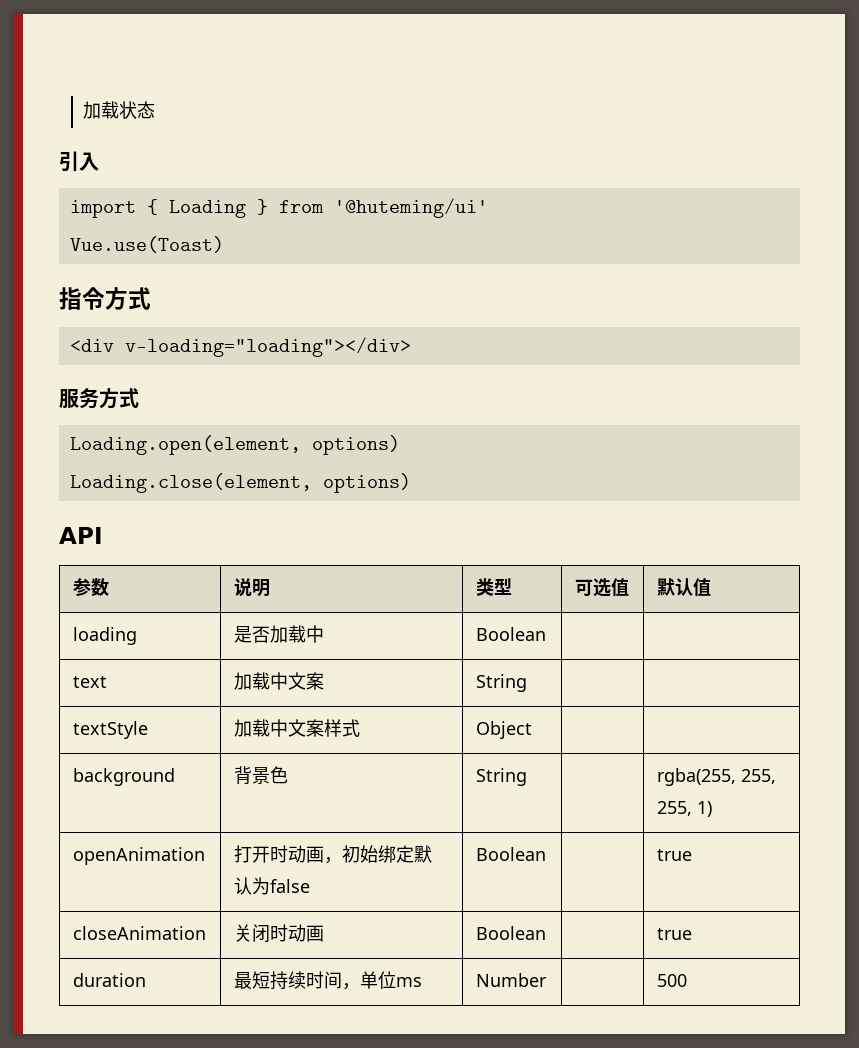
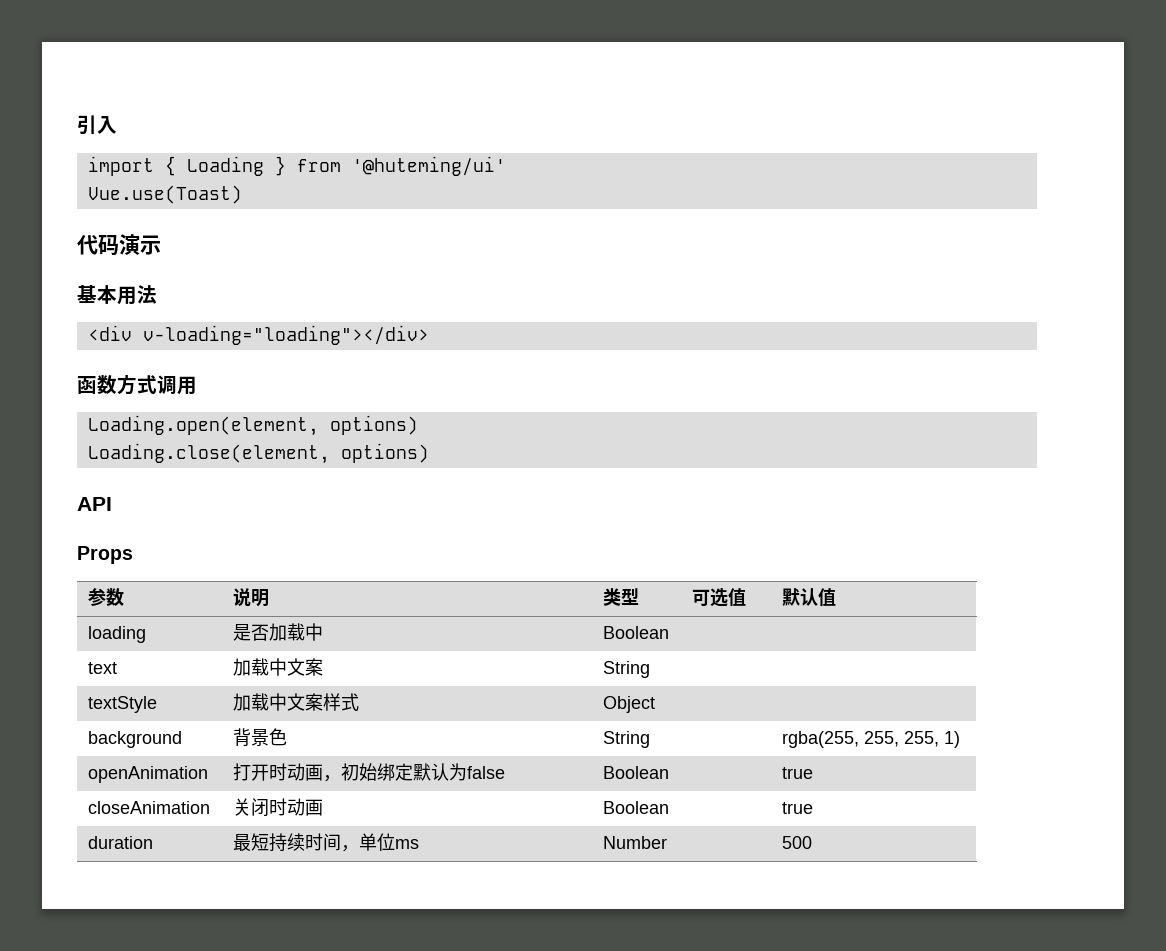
- 加载状态
- 指令方式
+ 代码演示
+ 基本用法
- 服务方式
+ 函数方式调用
+ Props

